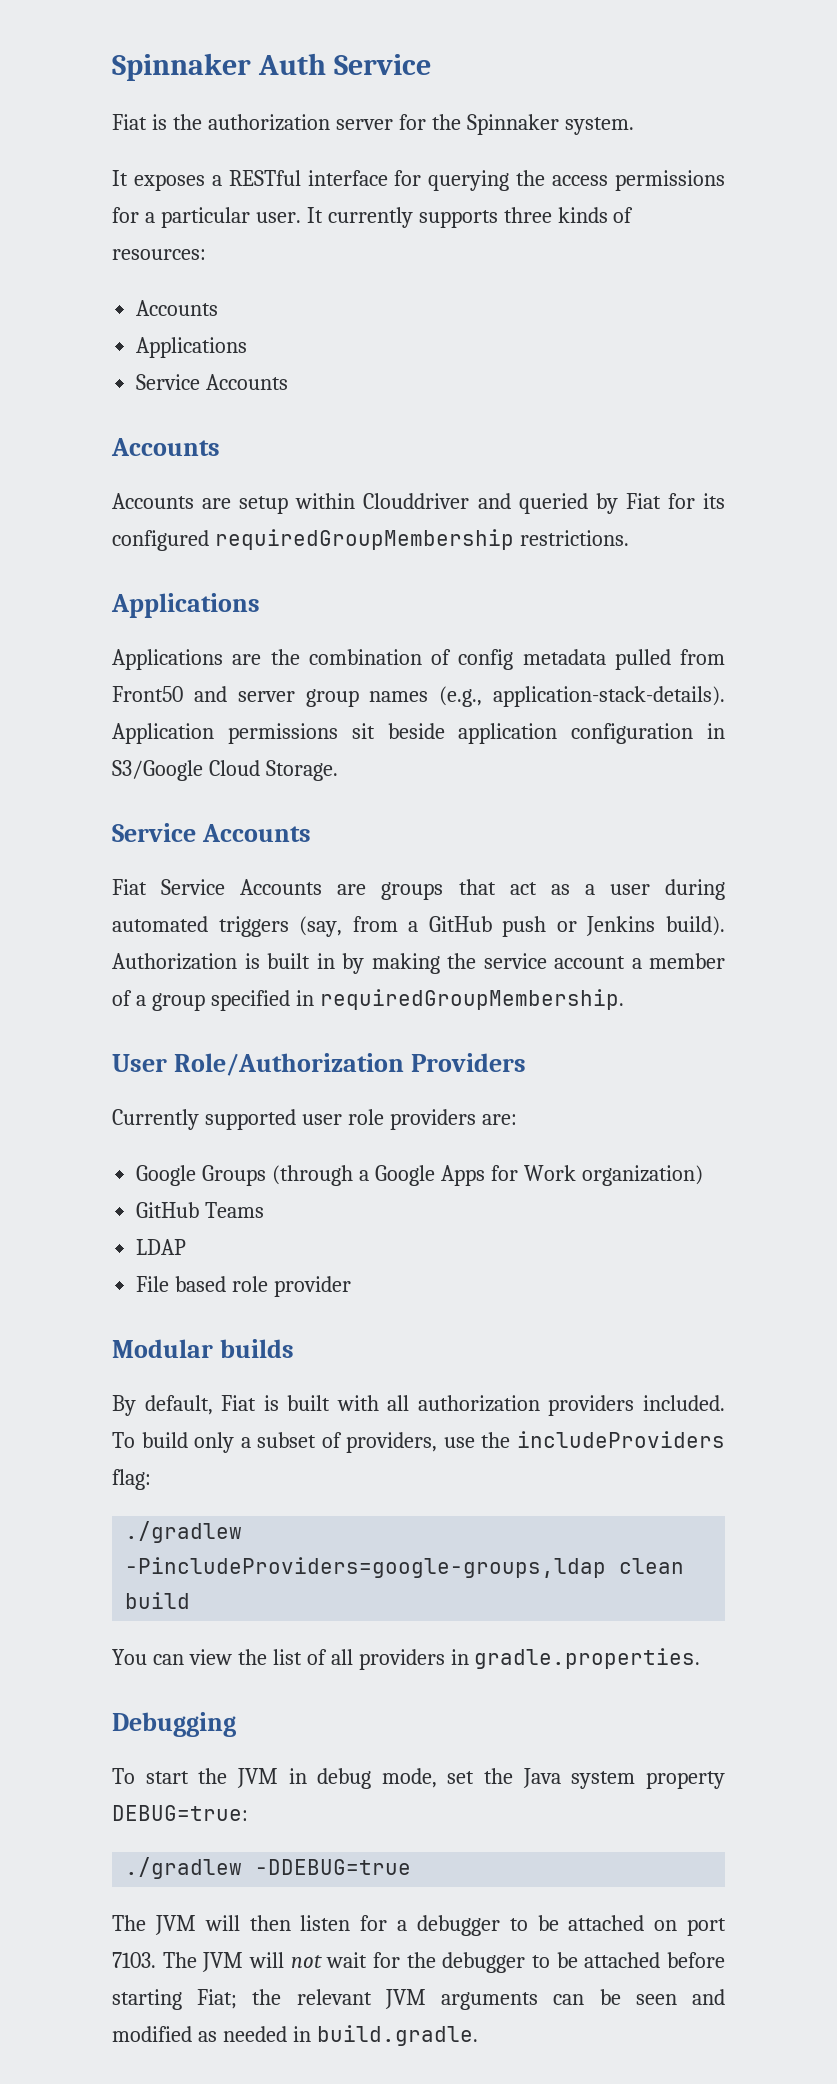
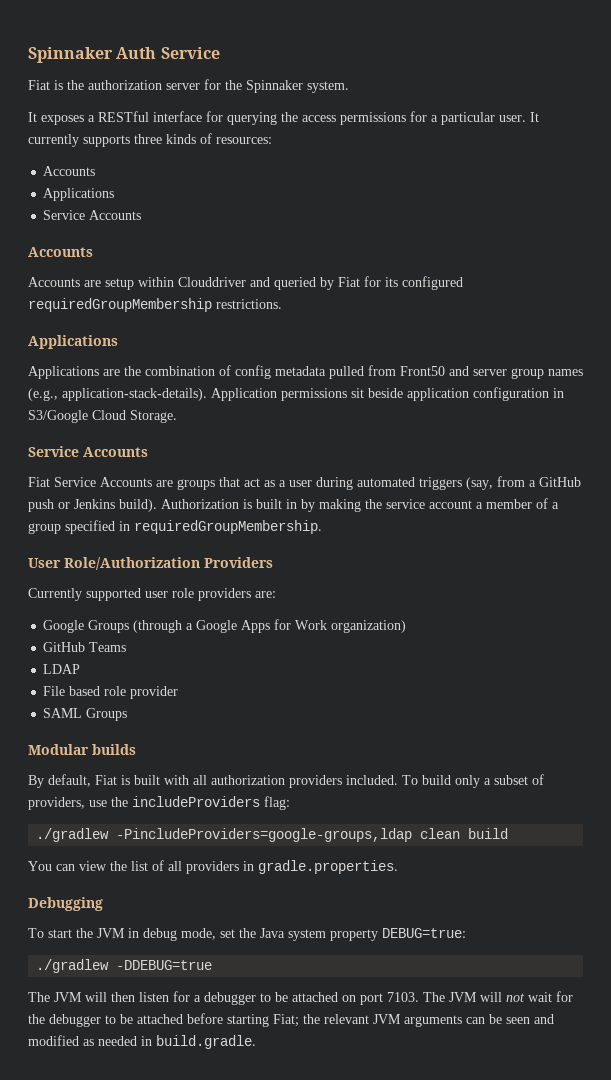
+ SAML Groups

